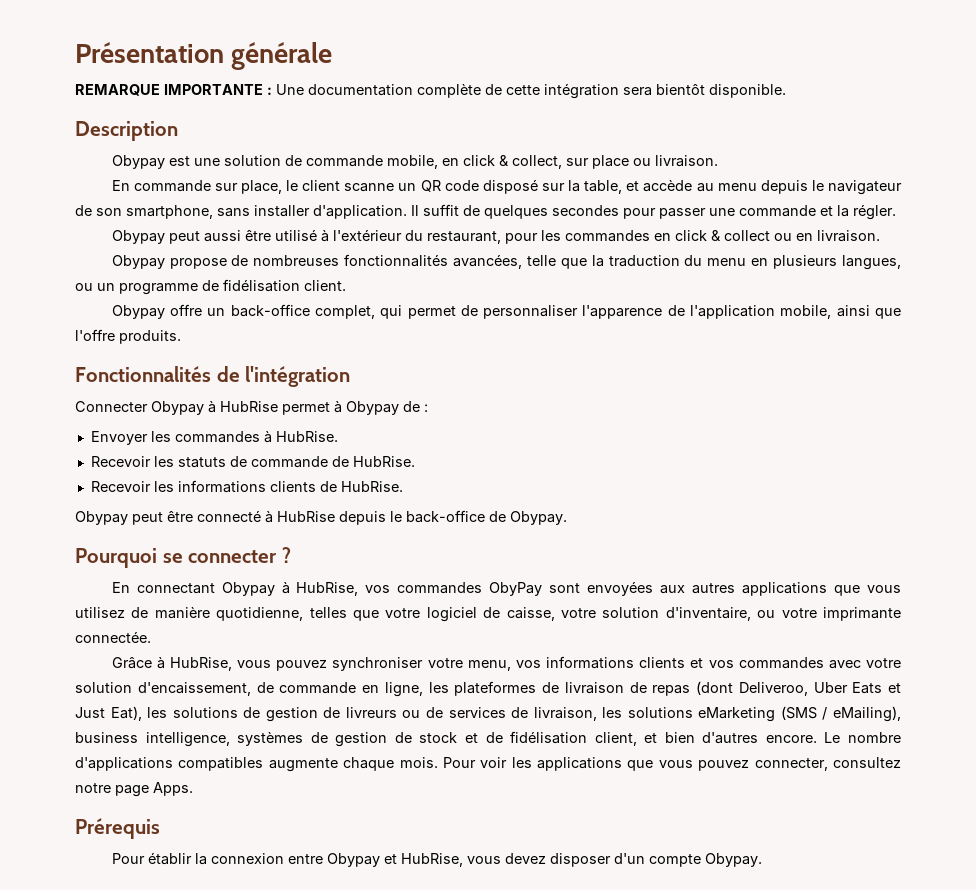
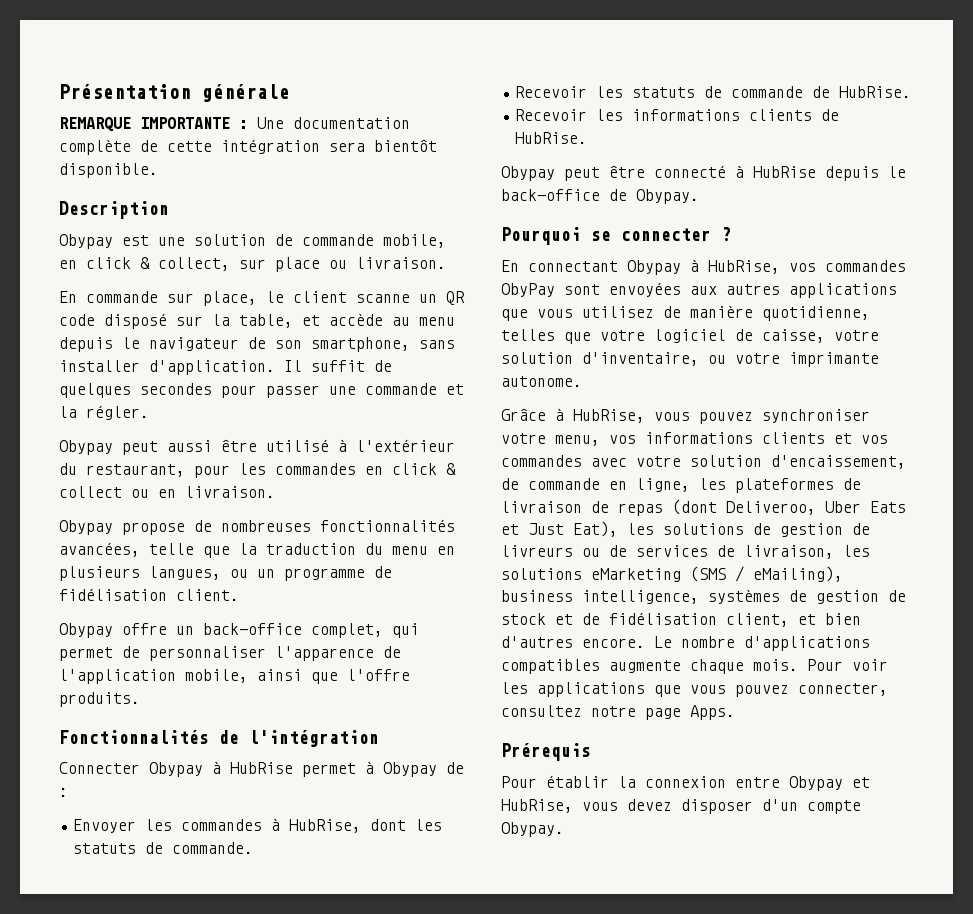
- Envoyer les commandes à HubRise.
+ Envoyer les commandes à HubRise, dont les statuts de commande.
- En connectant Obypay à HubRise, vos commandes ObyPay sont envoyées aux autres applications que vous utilisez de manière quotidienne, telles que votre logiciel de caisse, votre solution d'inventaire, ou votre imprimante connectée.
+ En connectant Obypay à HubRise, vos commandes ObyPay sont envoyées aux autres applications que vous utilisez de manière quotidienne, telles que votre logiciel de caisse, votre solution d'inventaire, ou votre imprimante autonome.

